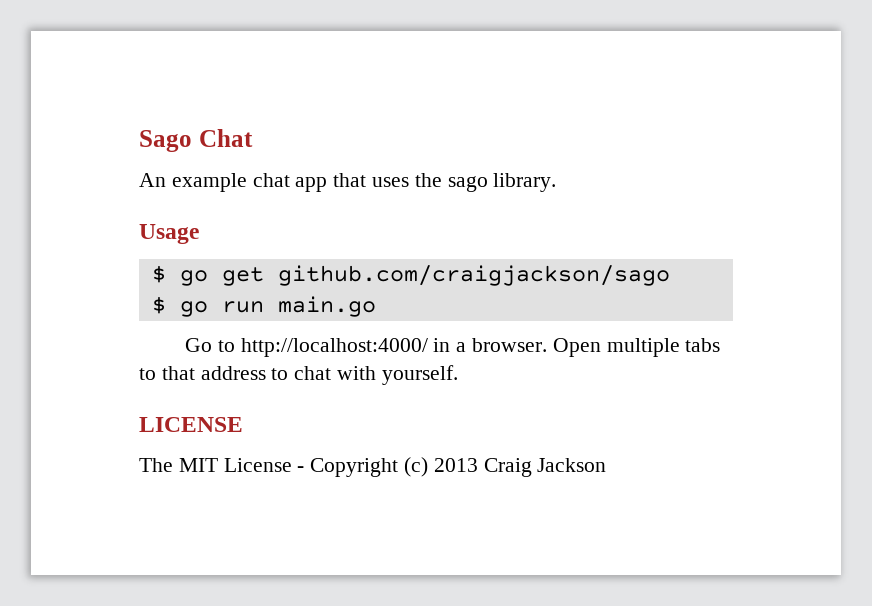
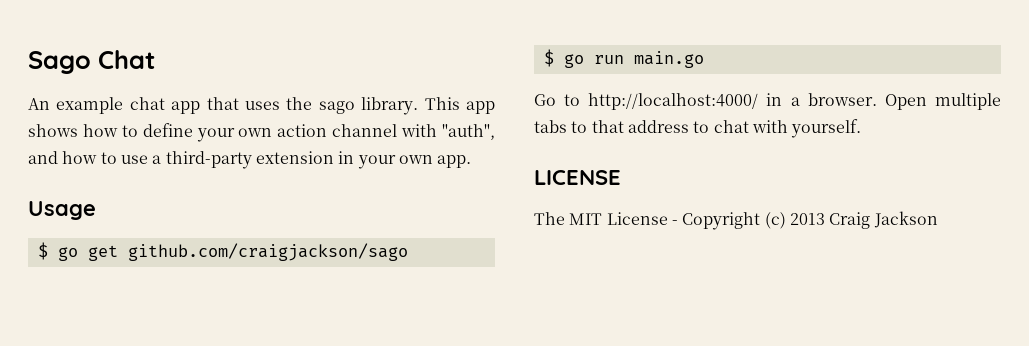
+ This app shows how to define your own action channel with "auth", and how to use a third-party extension in your own app.

